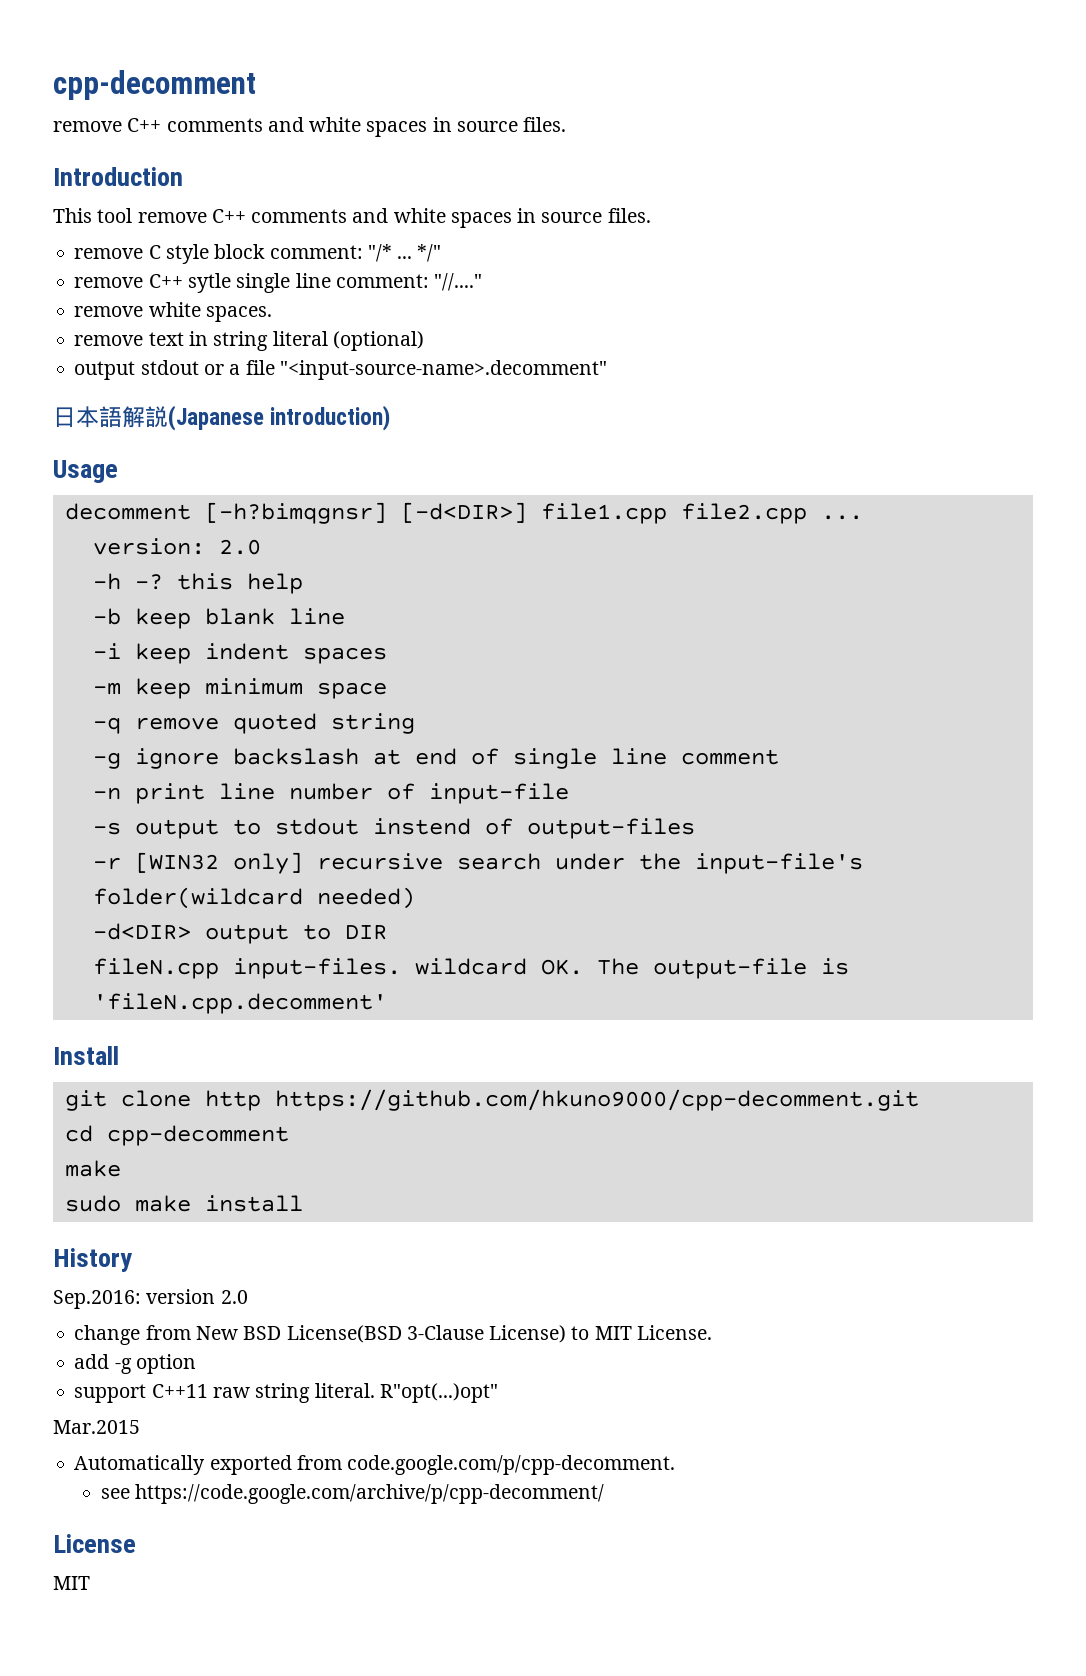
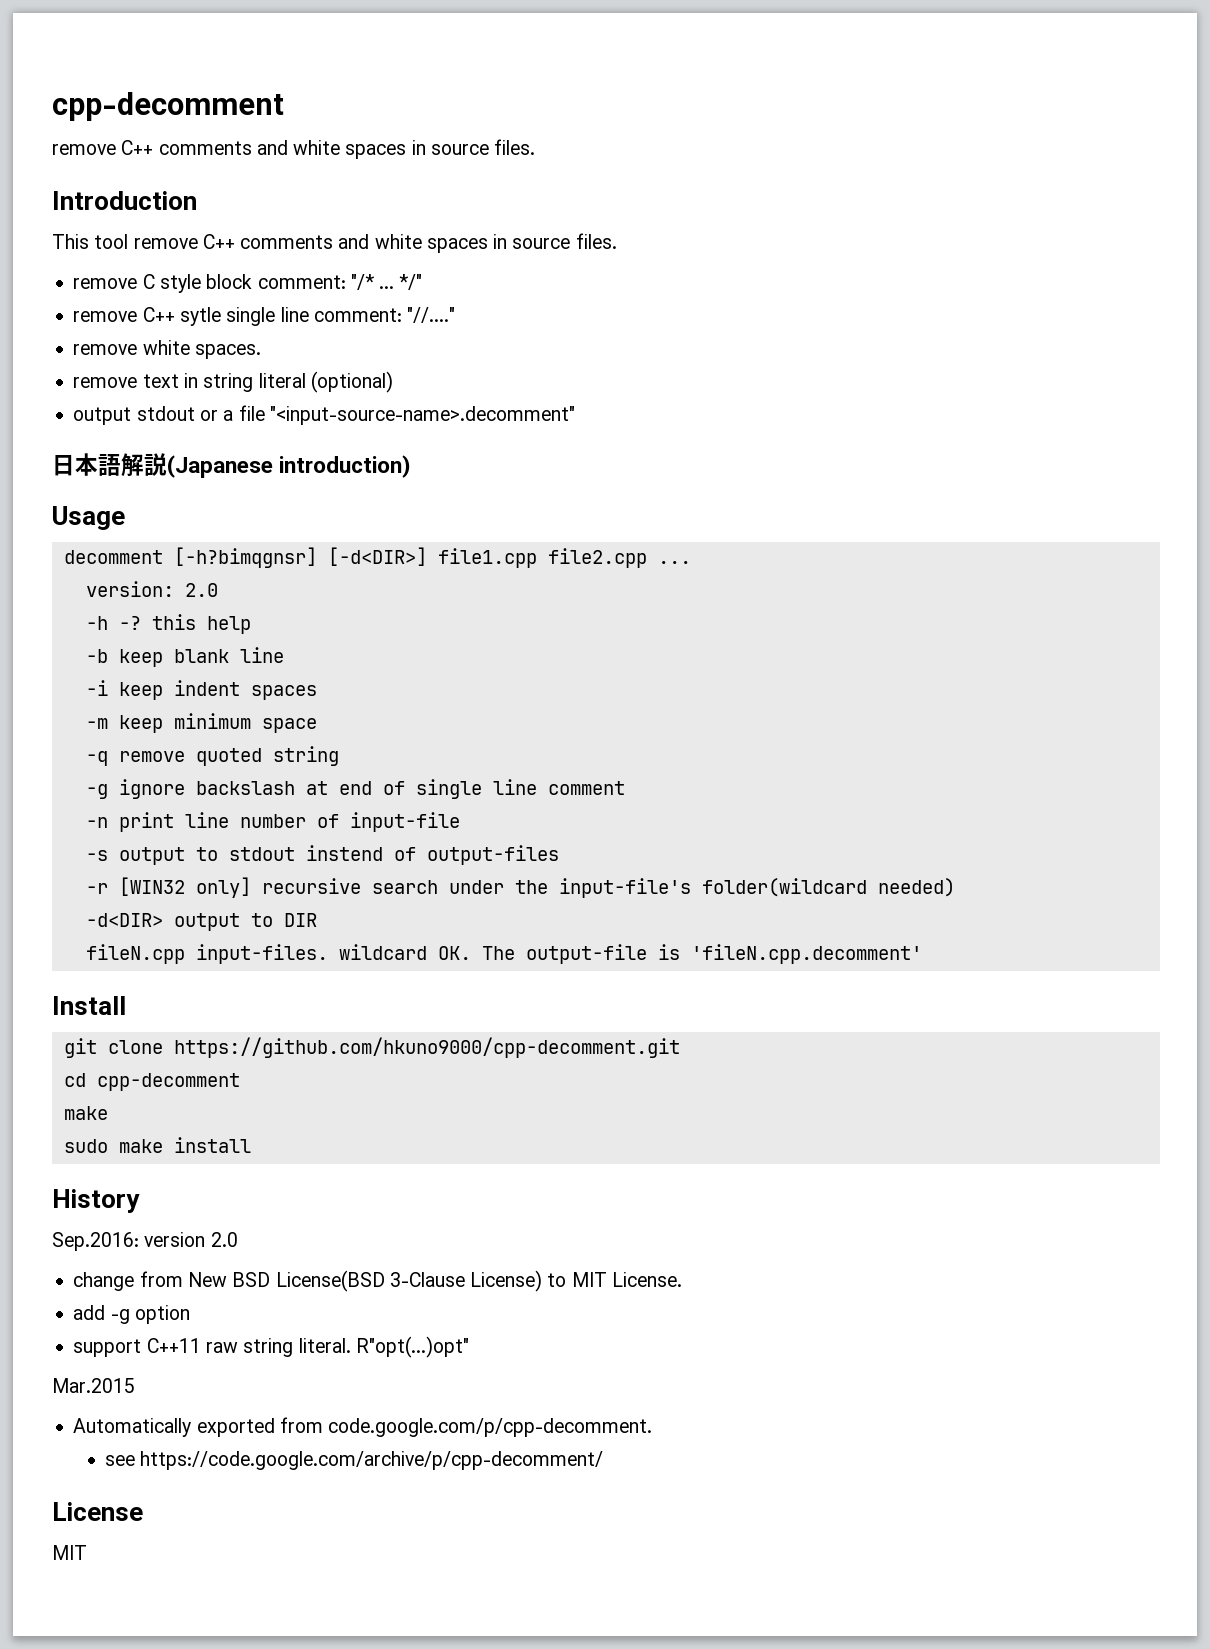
- git clone http https://github.com/hkuno9000/cpp-decomment.git
+ git clone https://github.com/hkuno9000/cpp-decomment.git

